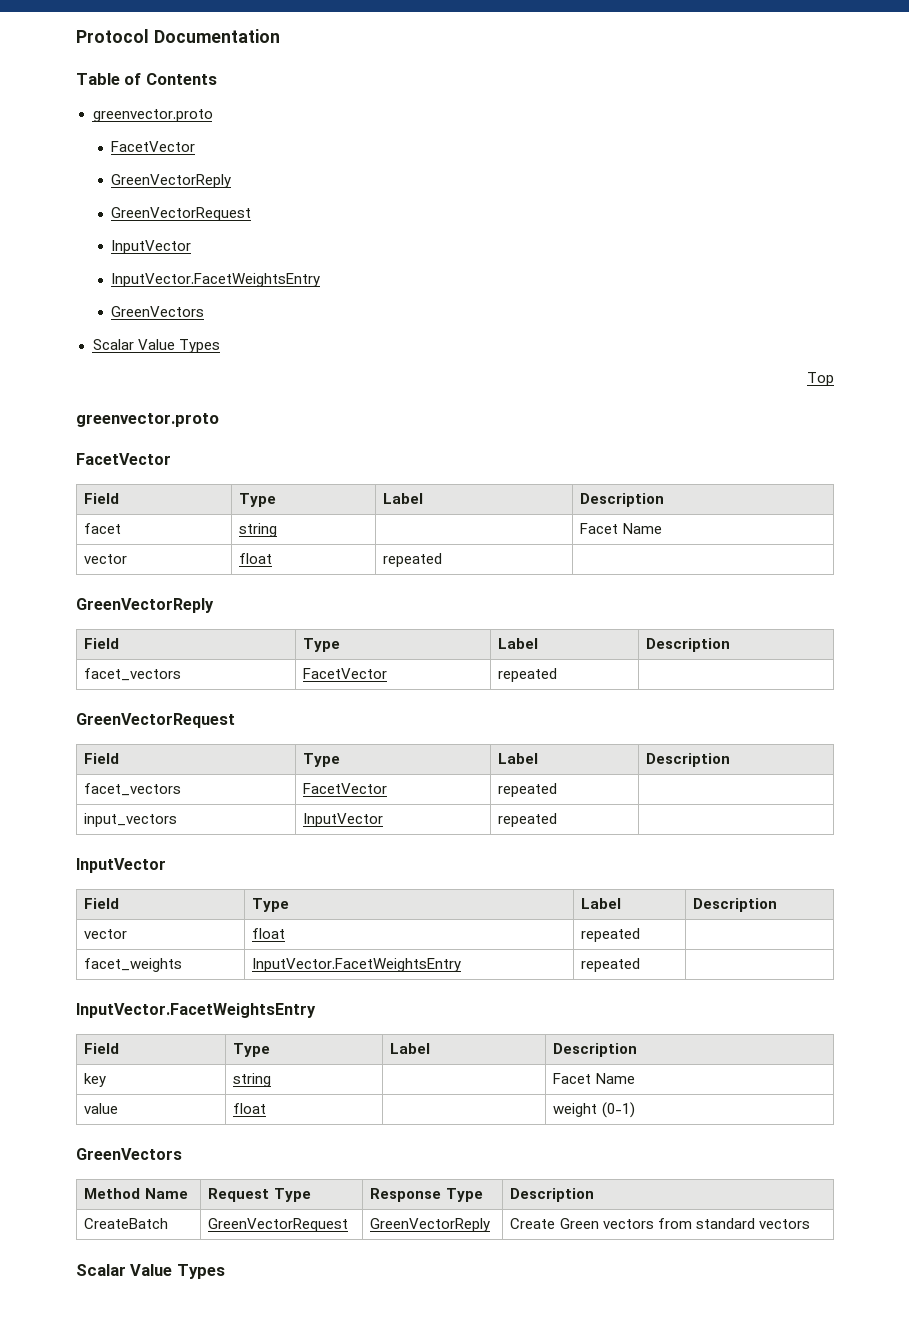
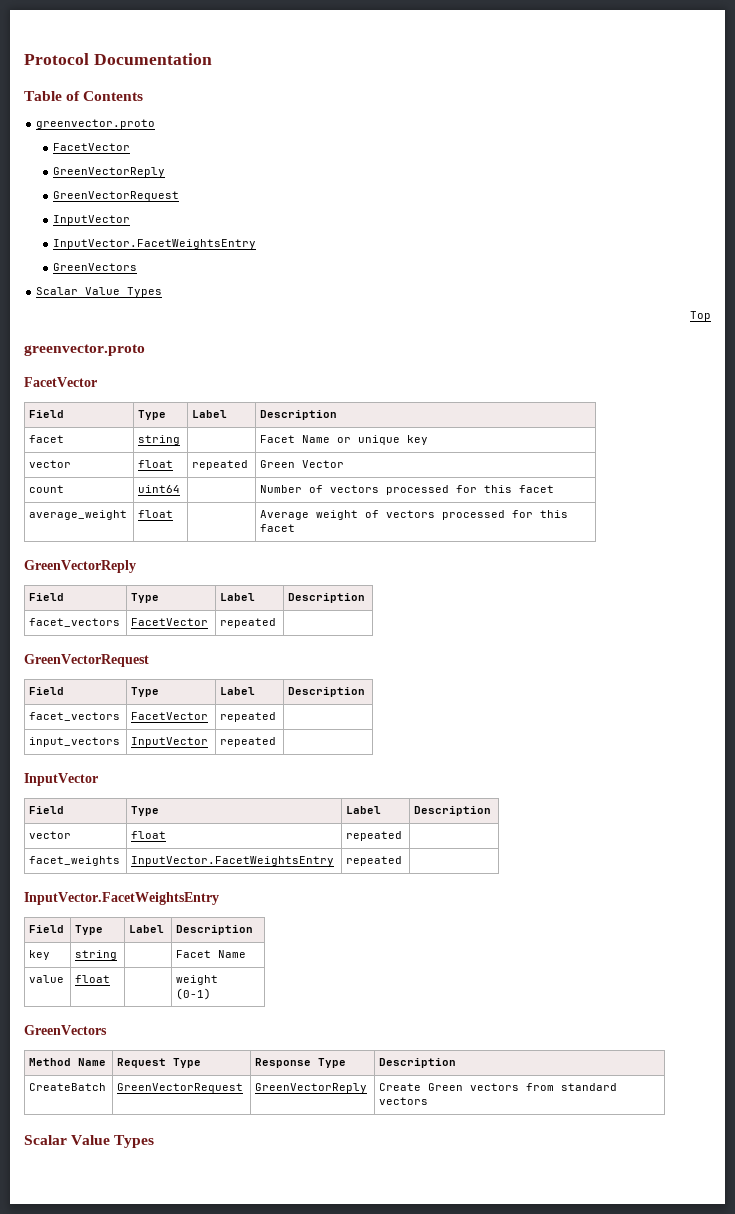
- facet | string | | Facet Name
- vector | float | repeated |
+ facet | string | | Facet Name or unique key
+ vector | float | repeated | Green Vector
+ count | uint64 | | Number of vectors processed for this facet
+ average_weight | float | | Average weight of vectors processed for this facet

